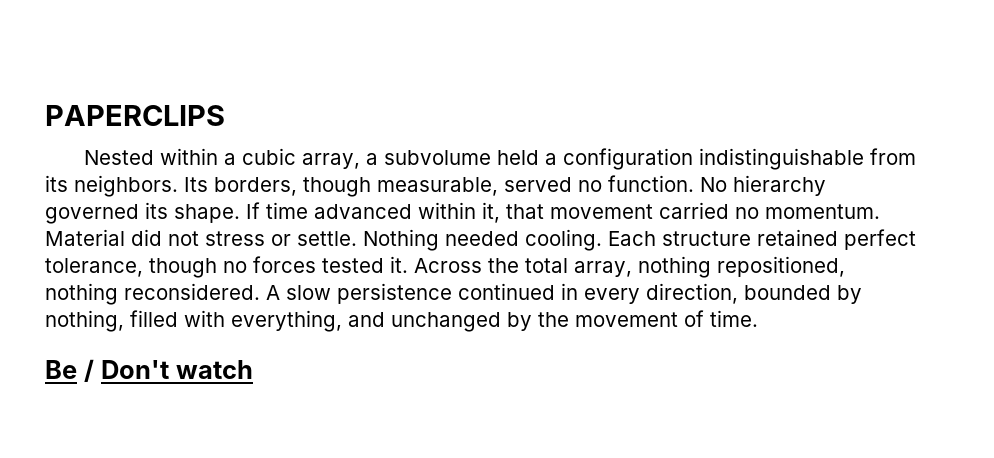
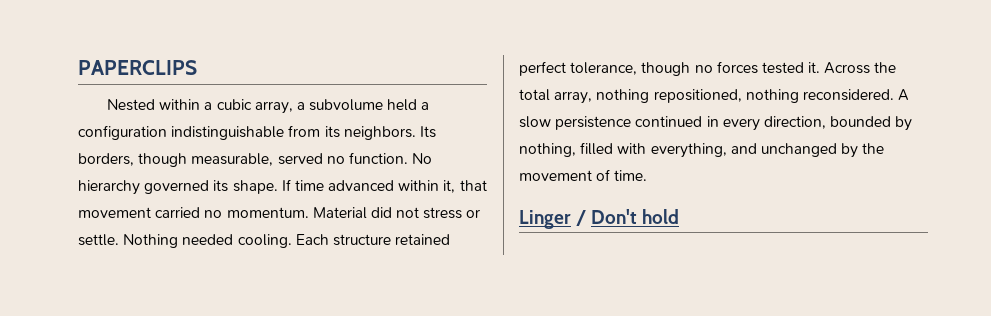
- Be / Don't watch
+ Linger / Don't hold

